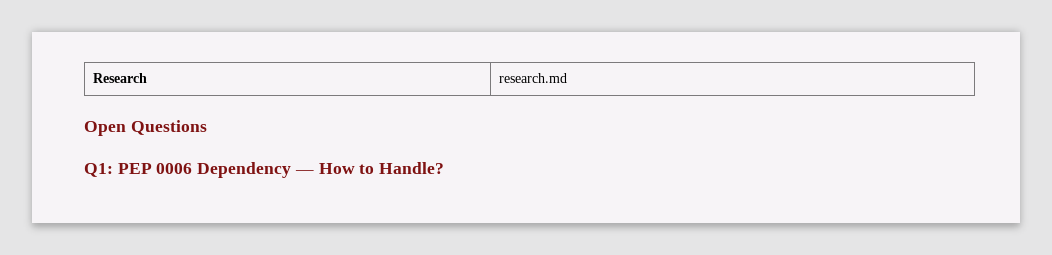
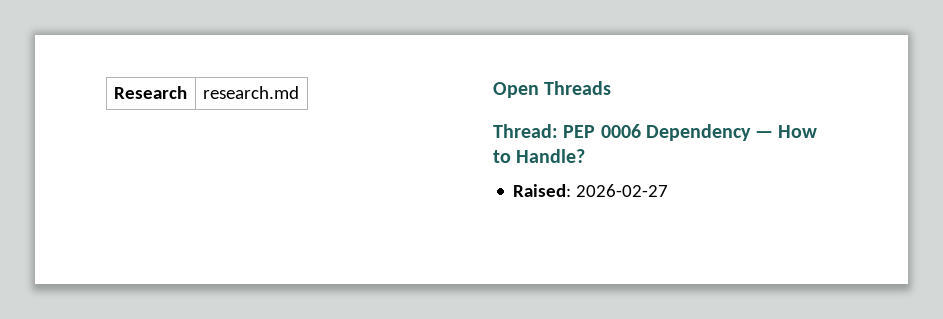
- Open Questions
- Q1: PEP 0006 Dependency — How to Handle?
+ Open Threads
+ Thread: PEP 0006 Dependency — How to Handle?
+ Raised: 2026-02-27

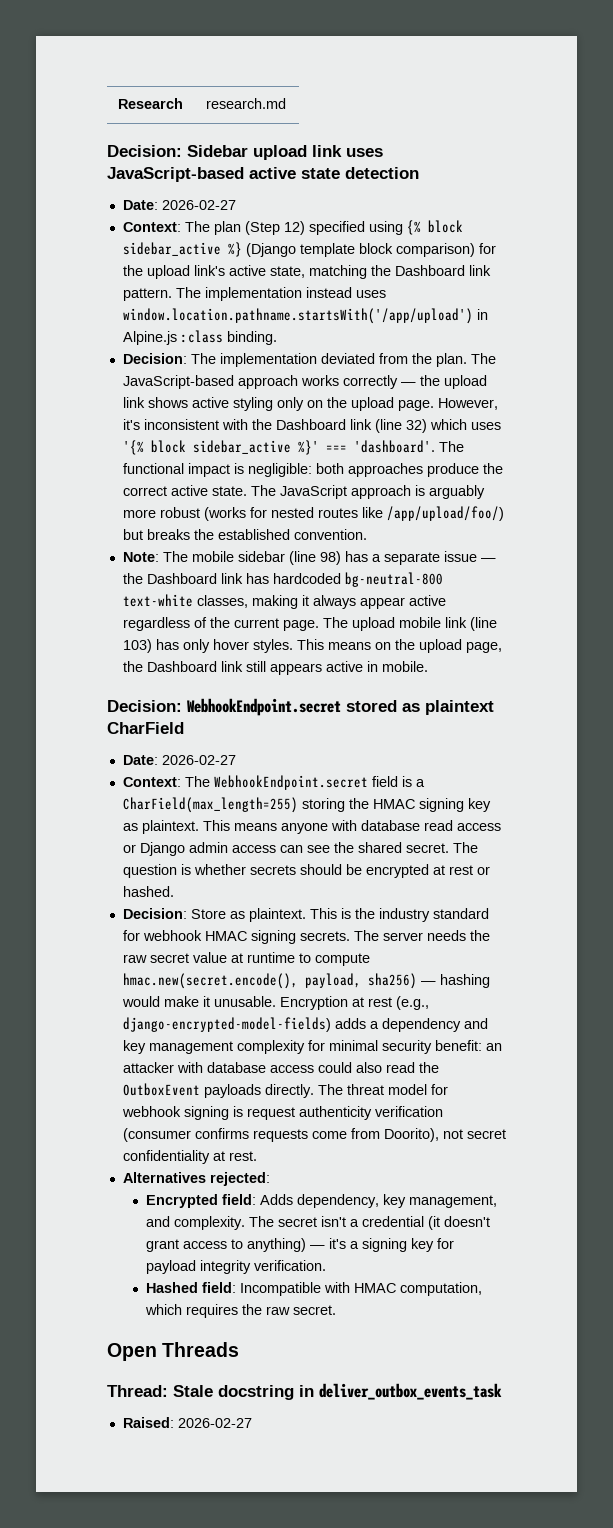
+ Decision: Sidebar upload link uses JavaScript-based active state detection
+ Date: 2026-02-27
+ Context: The plan (Step 12) specified using {% block sidebar_active %} (Django template block comparison) for the upload link's active state, matching the Dashboard link pattern. The implementation instead uses window.location.pathname.startsWith('/app/upload') in Alpine.js :class binding.
+ Decision: The implementation deviated from the plan. The JavaScript-based approach works correctly — the upload link shows active styling only on the upload page. However, it's inconsistent with the Dashboard link (line 32) which uses '{% block sidebar_active %}' === 'dashboard'. The functional impact is negligible: both approaches produce the correct active state. The JavaScript approach is arguably more robust (works for nested routes like /app/upload/foo/) but breaks the established convention.
+ Note: The mobile sidebar (line 98) has a separate issue — the Dashboard link has hardcoded bg-neutral-800 text-white classes, making it always appear active regardless of the current page. The upload mobile link (line 103) has only hover styles. This means on the upload page, the Dashboard link still appears active in mobile.
+ Decision: WebhookEndpoint.secret stored as plaintext CharField
+ Date: 2026-02-27
+ Context: The WebhookEndpoint.secret field is a CharField(max_length=255) storing the HMAC signing key as plaintext. This means anyone with database read access or Django admin access can see the shared secret. The question is whether secrets should be encrypted at rest or hashed.
+ Decision: Store as plaintext. This is the industry standard for webhook HMAC signing secrets. The server needs the raw secret value at runtime to compute hmac.new(secret.encode(), payload, sha256) — hashing would make it unusable. Encryption at rest (e.g., django-encrypted-model-fields) adds a dependency and key management complexity for minimal security benefit: an attacker with database access could also read the OutboxEvent payloads directly. The threat model for webhook signing is request authenticity verification (consumer confirms requests come from Doorito), not secret confidentiality at rest.
+ Alternatives rejected:
+ Encrypted field: Adds dependency, key management, and complexity. The secret isn't a credential (it doesn't grant access to anything) — it's a signing key for payload integrity verification.
+ Hashed field: Incompatible with HMAC computation, which requires the raw secret.
  Open Threads
- Thread: PEP 0006 Dependency — How to Handle?
+ Thread: Stale docstring in deliver_outbox_events_task

